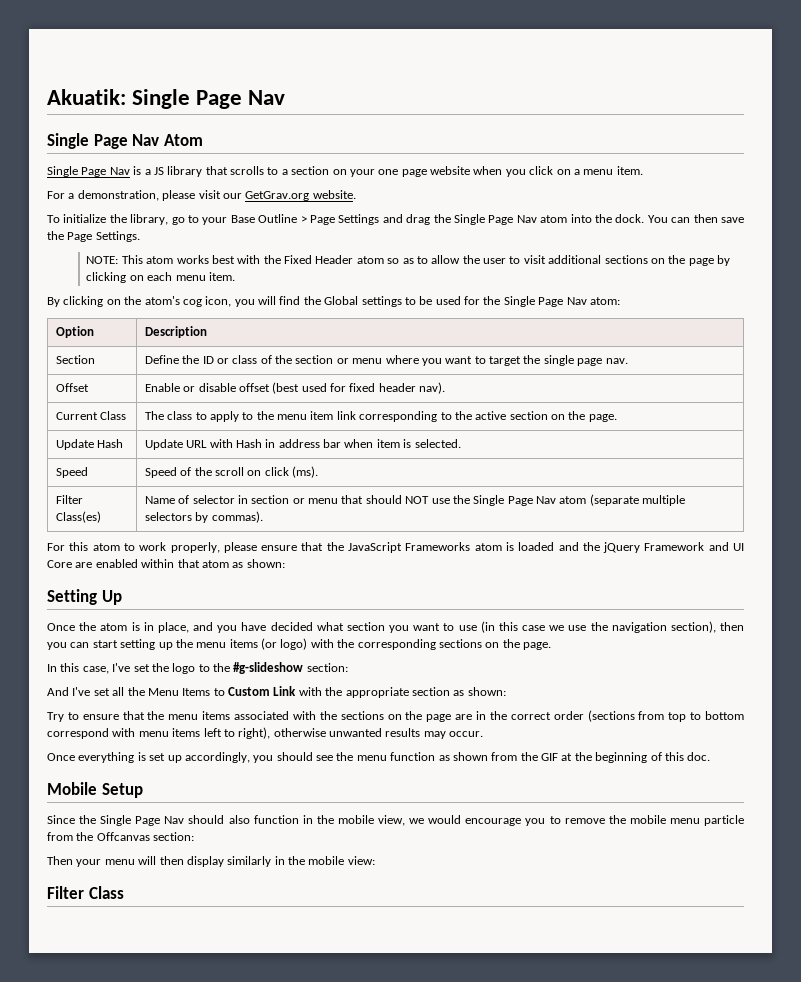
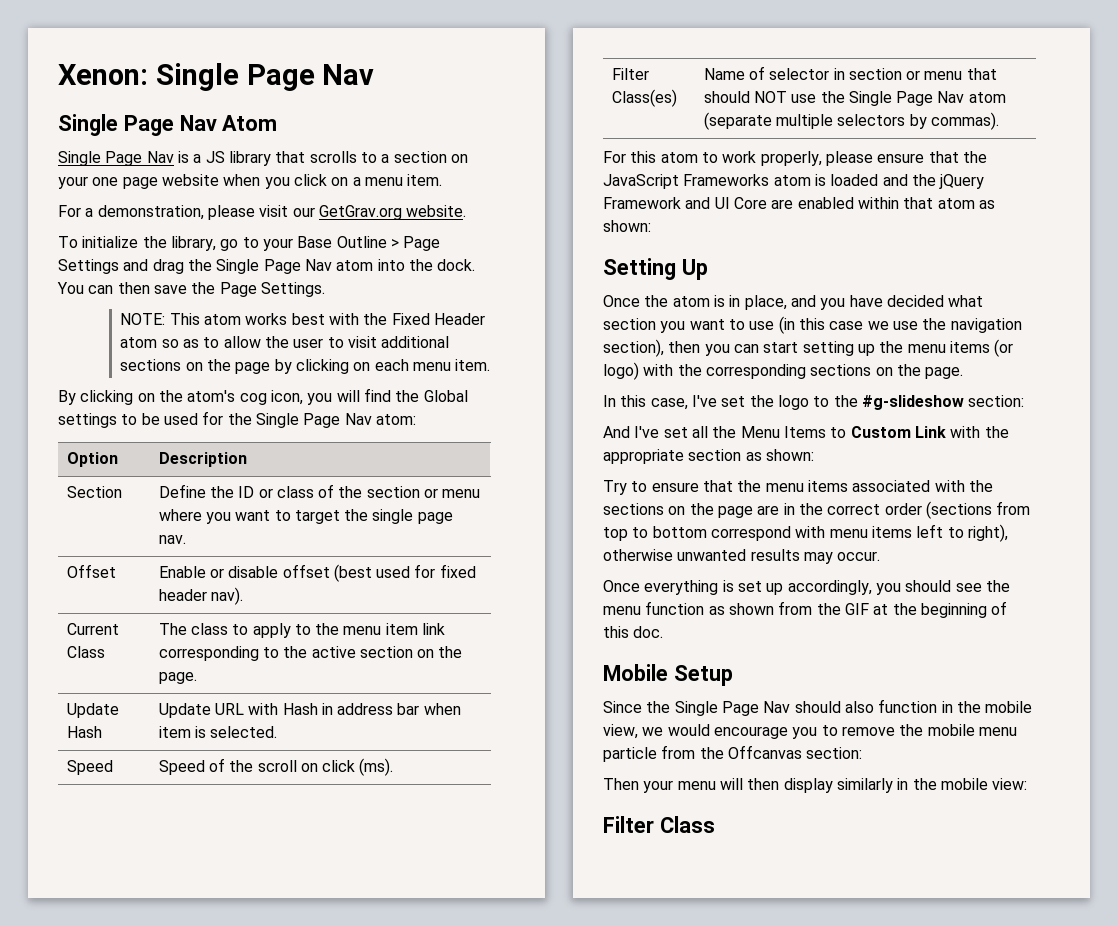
- Akuatik: Single Page Nav
+ Xenon: Single Page Nav

